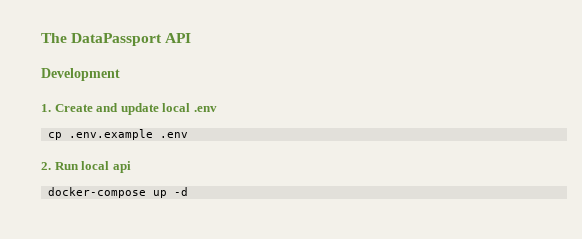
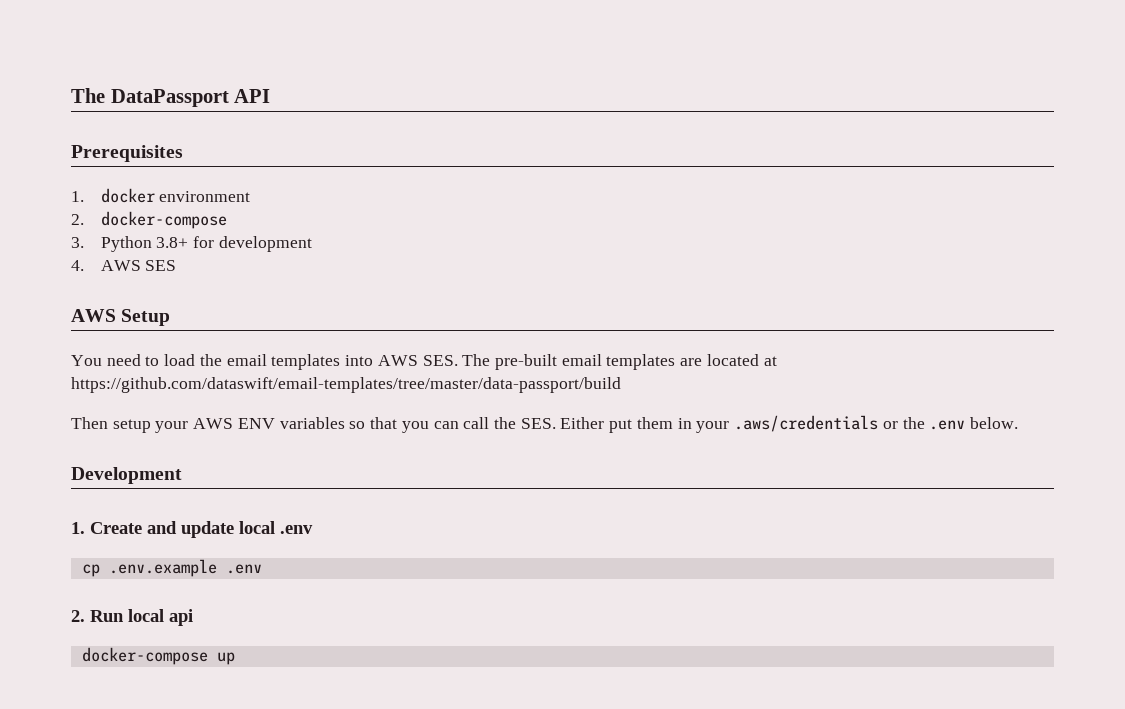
+ Prerequisites
+ 1. docker environment
+ 2. docker-compose
+ 3. Python 3.8+ for development
+ 4. AWS SES
+ AWS Setup
+ You need to load the email templates into AWS SES. The pre-built email templates are located at https://github.com/dataswift/email-templates/tree/master/data-passport/build
+ Then setup your AWS ENV variables so that you can call the SES. Either put them in your .aws/credentials or the .env below.
- docker-compose up -d
+ docker-compose up

